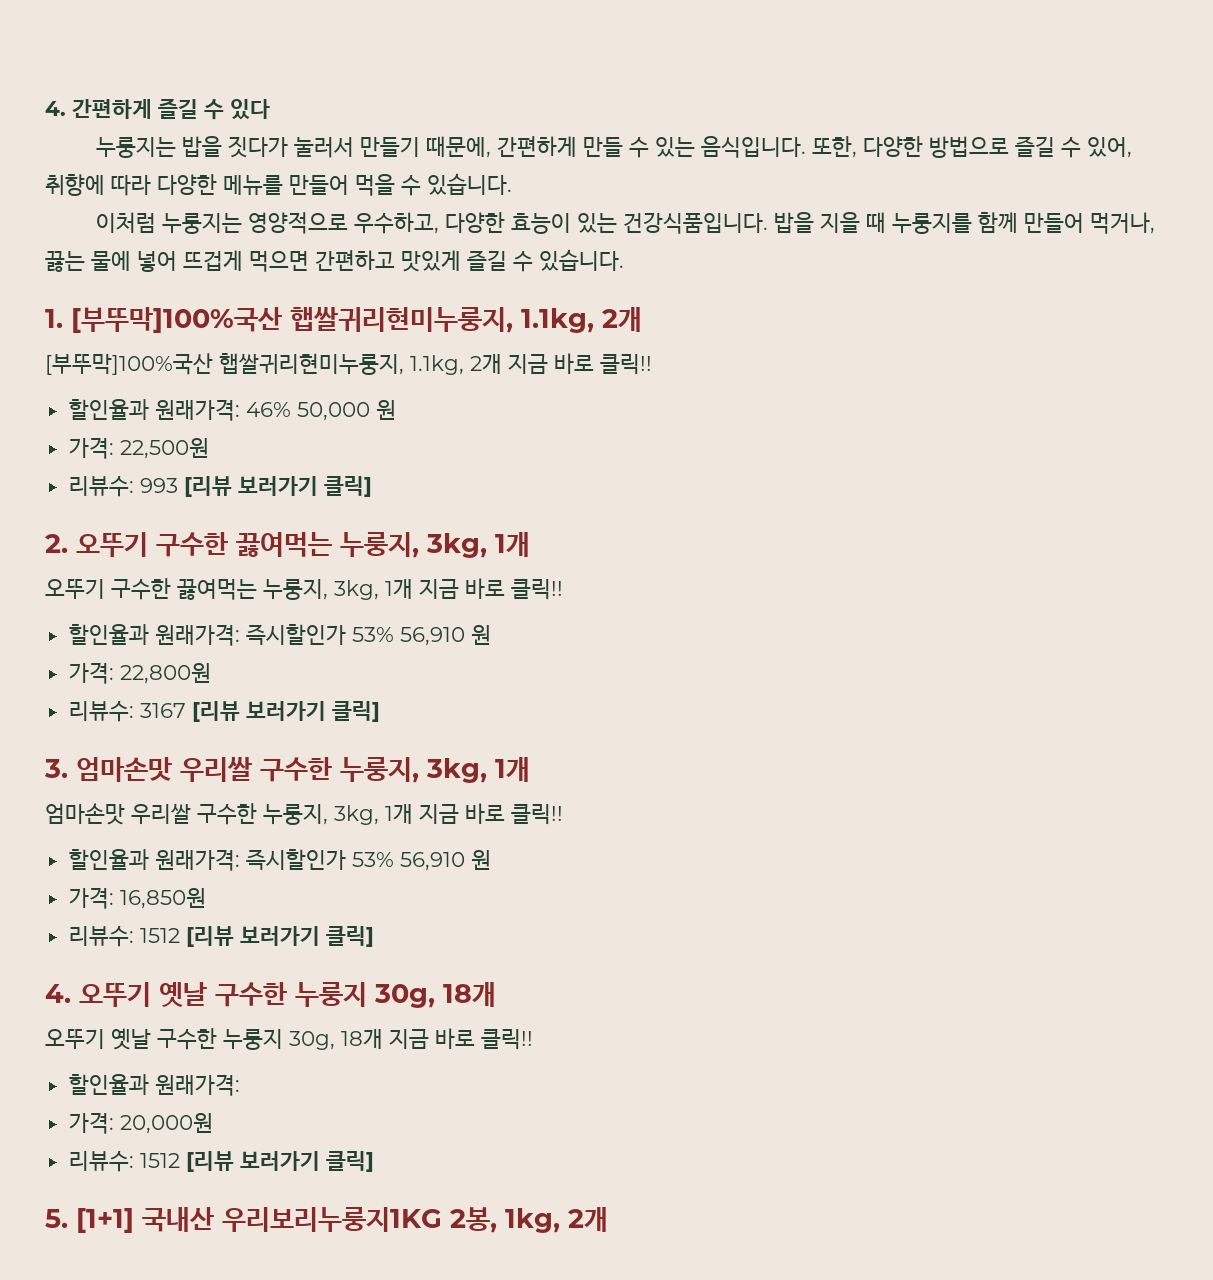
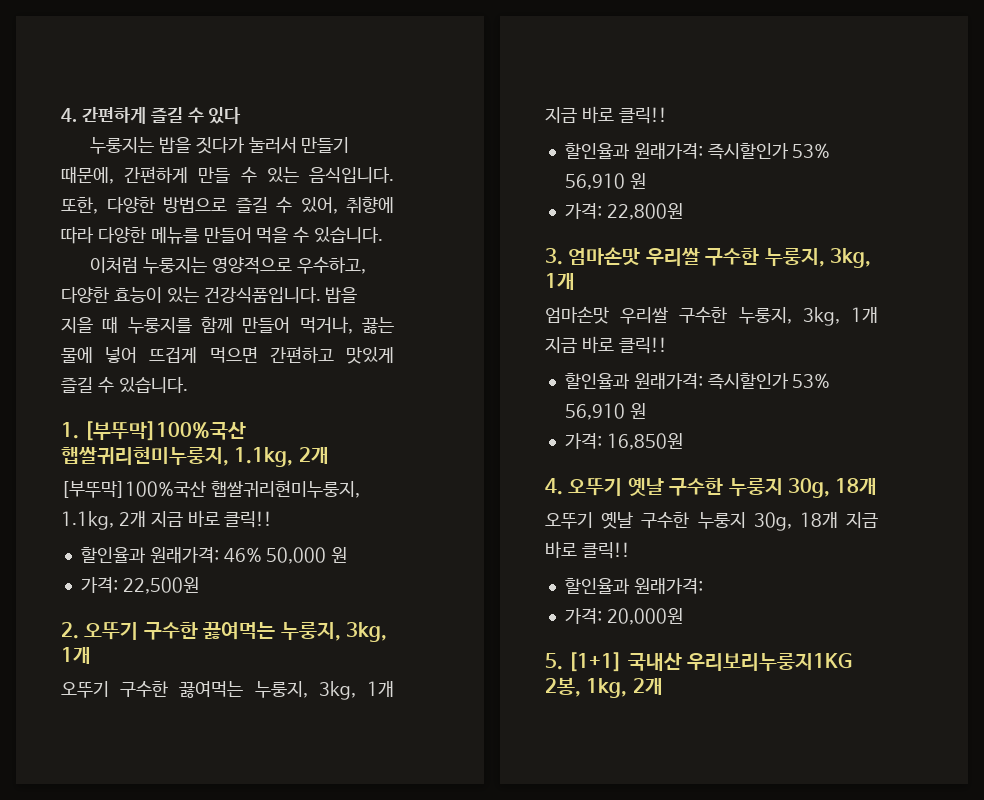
- 리뷰수: 993 [리뷰 보러가기 클릭]
- 리뷰수: 3167 [리뷰 보러가기 클릭]
  가격: 16,850원
- 리뷰수: 1512 [리뷰 보러가기 클릭]
  가격: 20,000원
- 리뷰수: 1512 [리뷰 보러가기 클릭]

